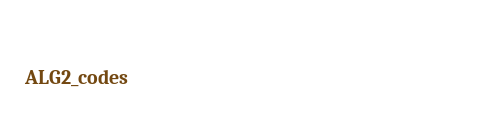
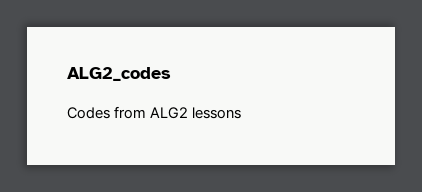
+ Codes from ALG2 lessons

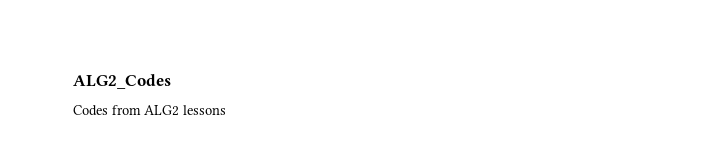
- ALG2_codes
+ ALG2_Codes

